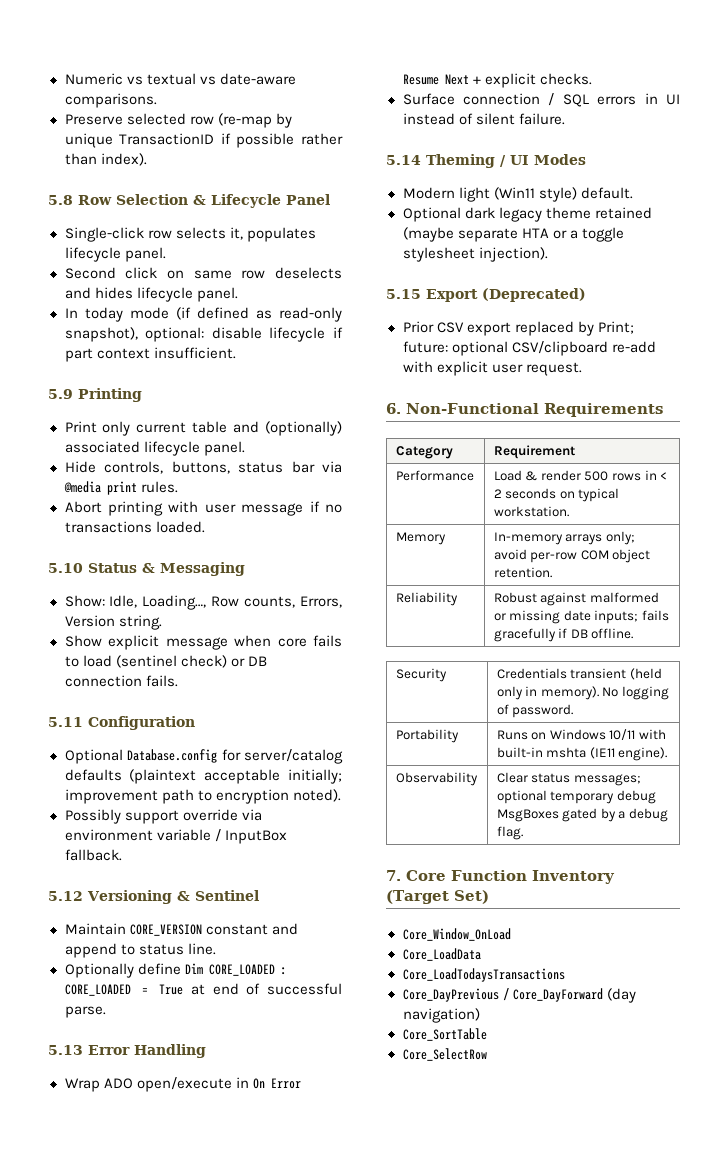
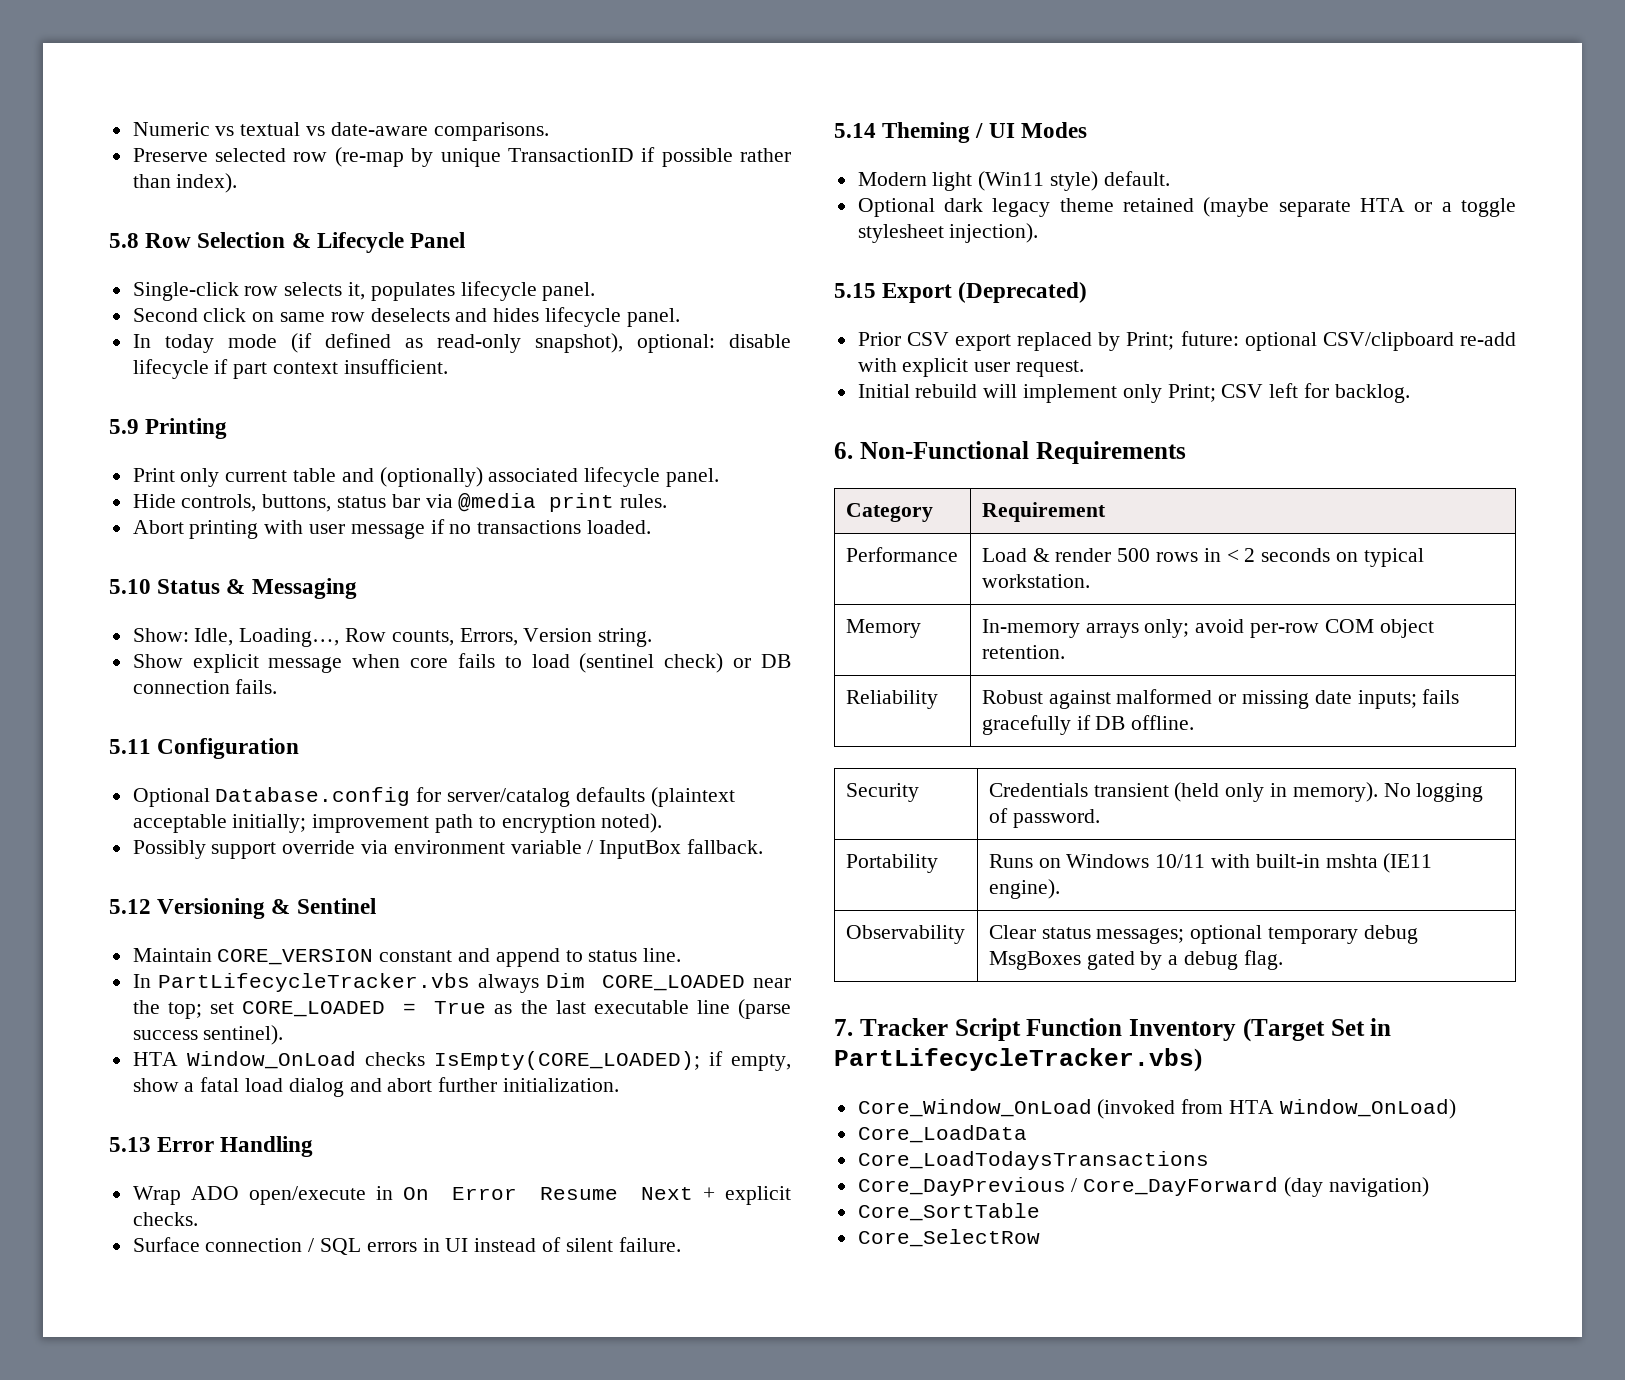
- Optionally define Dim CORE_LOADED : CORE_LOADED = True at end of successful parse.
+ In PartLifecycleTracker.vbs always Dim CORE_LOADED near the top; set CORE_LOADED = True as the last executable line (parse success sentinel).
+ HTA Window_OnLoad checks IsEmpty(CORE_LOADED); if empty, show a fatal load dialog and abort further initialization.
+ Initial rebuild will implement only Print; CSV left for backlog.
- 7. Core Function Inventory (Target Set)
- Core_Window_OnLoad
+ 7. Tracker Script Function Inventory (Target Set in PartLifecycleTracker.vbs)
+ Core_Window_OnLoad (invoked from HTA Window_OnLoad)

